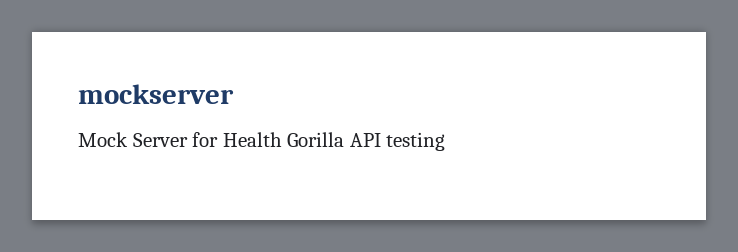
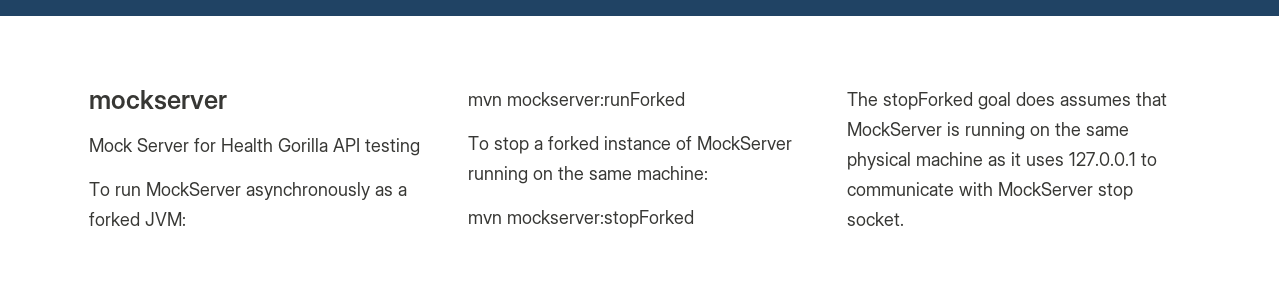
+ To run MockServer asynchronously as a forked JVM:
+ mvn mockserver:runForked
+ To stop a forked instance of MockServer running on the same machine:
+ mvn mockserver:stopForked
+ The stopForked goal does assumes that MockServer is running on the same physical machine as it uses 127.0.0.1 to communicate with MockServer stop socket.

